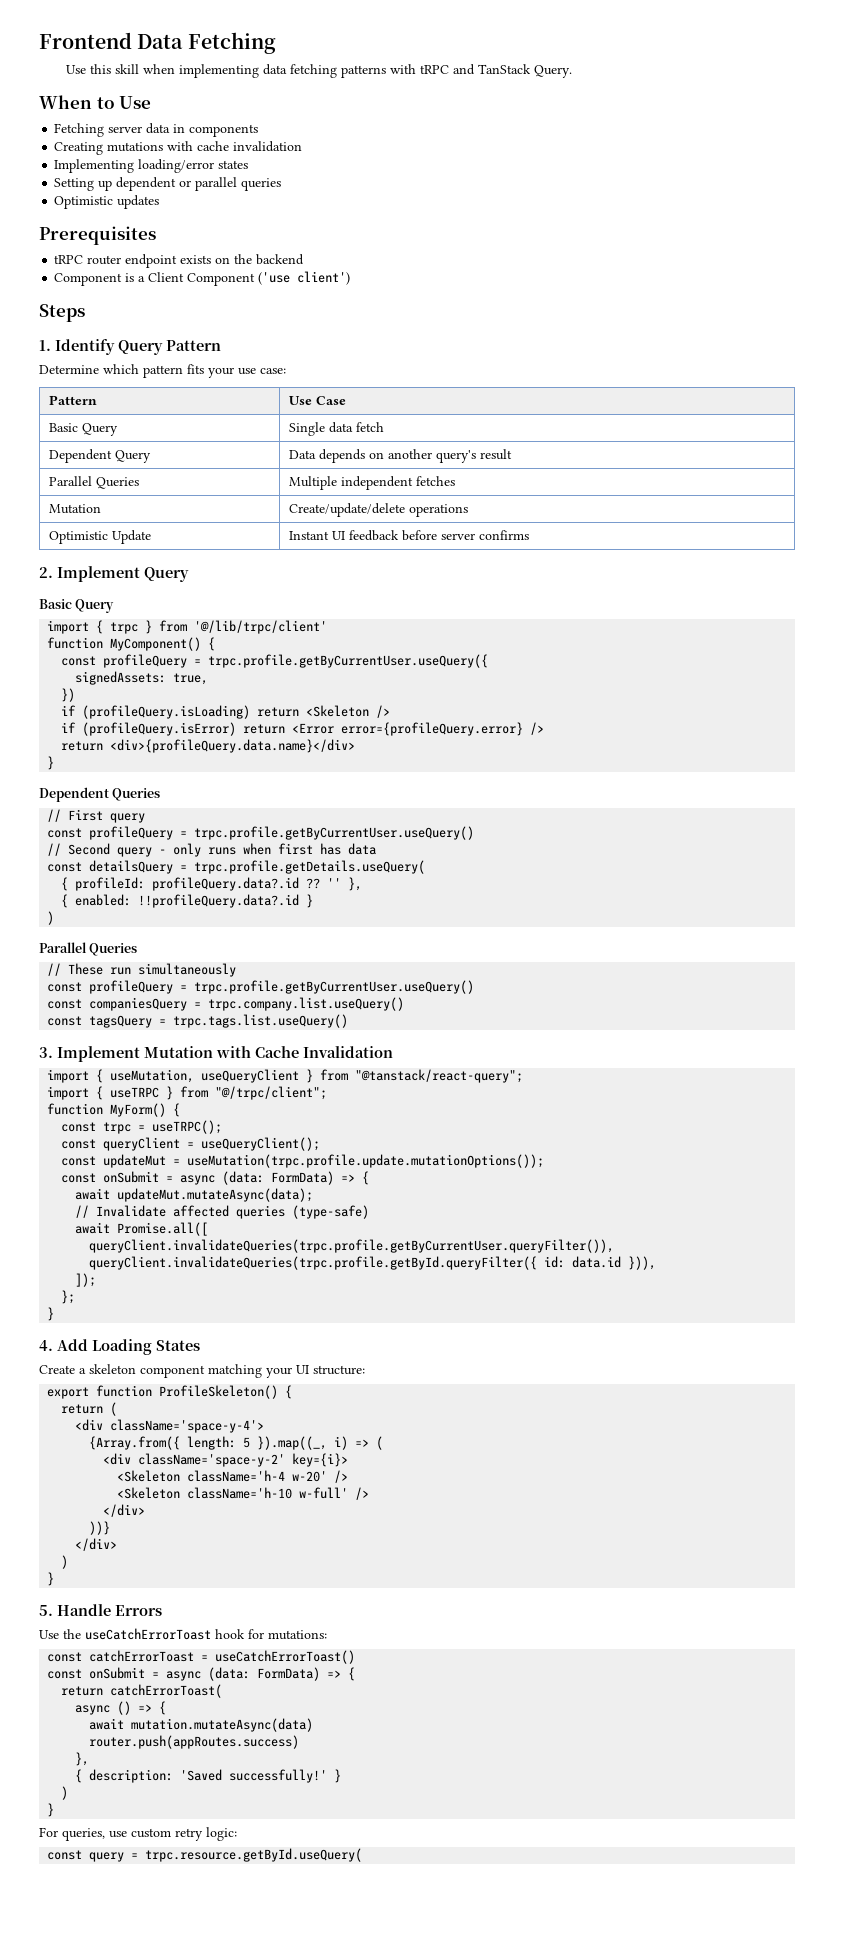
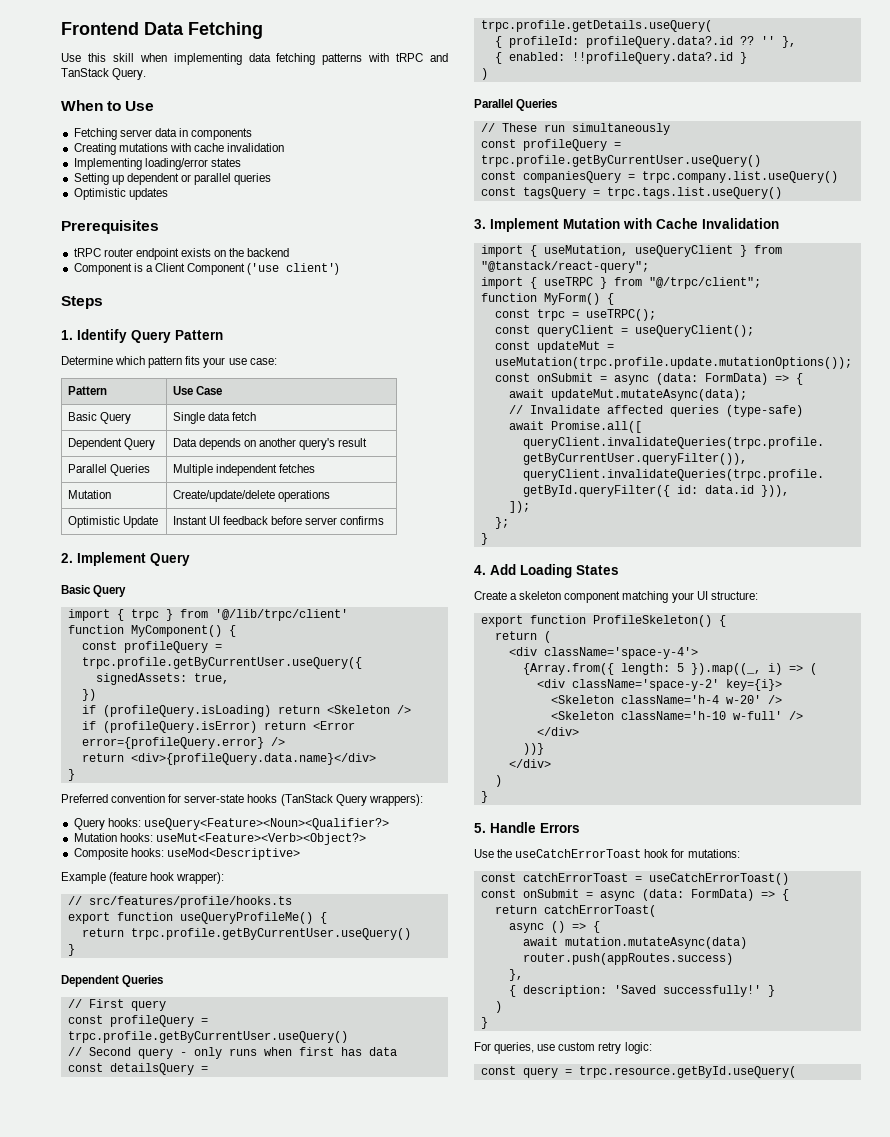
+ Preferred convention for server-state hooks (TanStack Query wrappers):
+ Query hooks: useQuery<Feature><Noun><Qualifier?>
+ Mutation hooks: useMut<Feature><Verb><Object?>
+ Composite hooks: useMod<Descriptive>
+ Example (feature hook wrapper):
+ // src/features/profile/hooks.ts
+ export function useQueryProfileMe() {
+ return trpc.profile.getByCurrentUser.useQuery()
+ }

